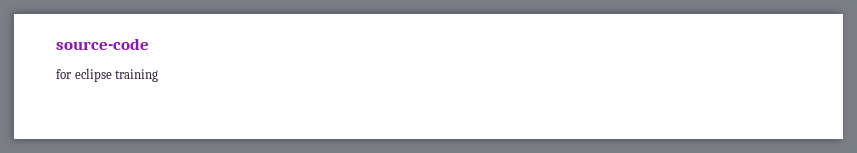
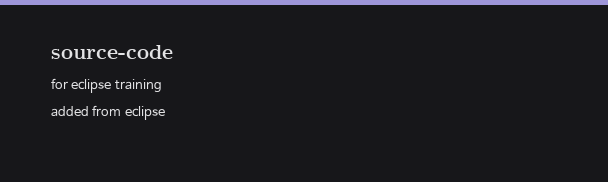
+ added from eclipse

